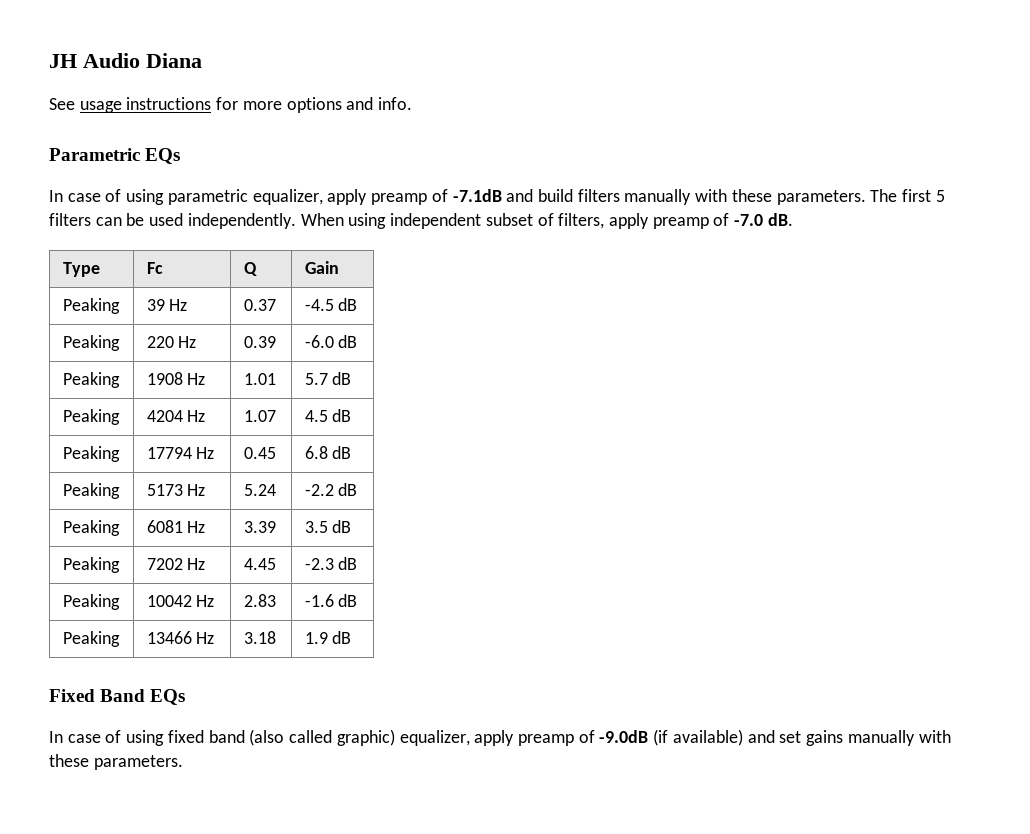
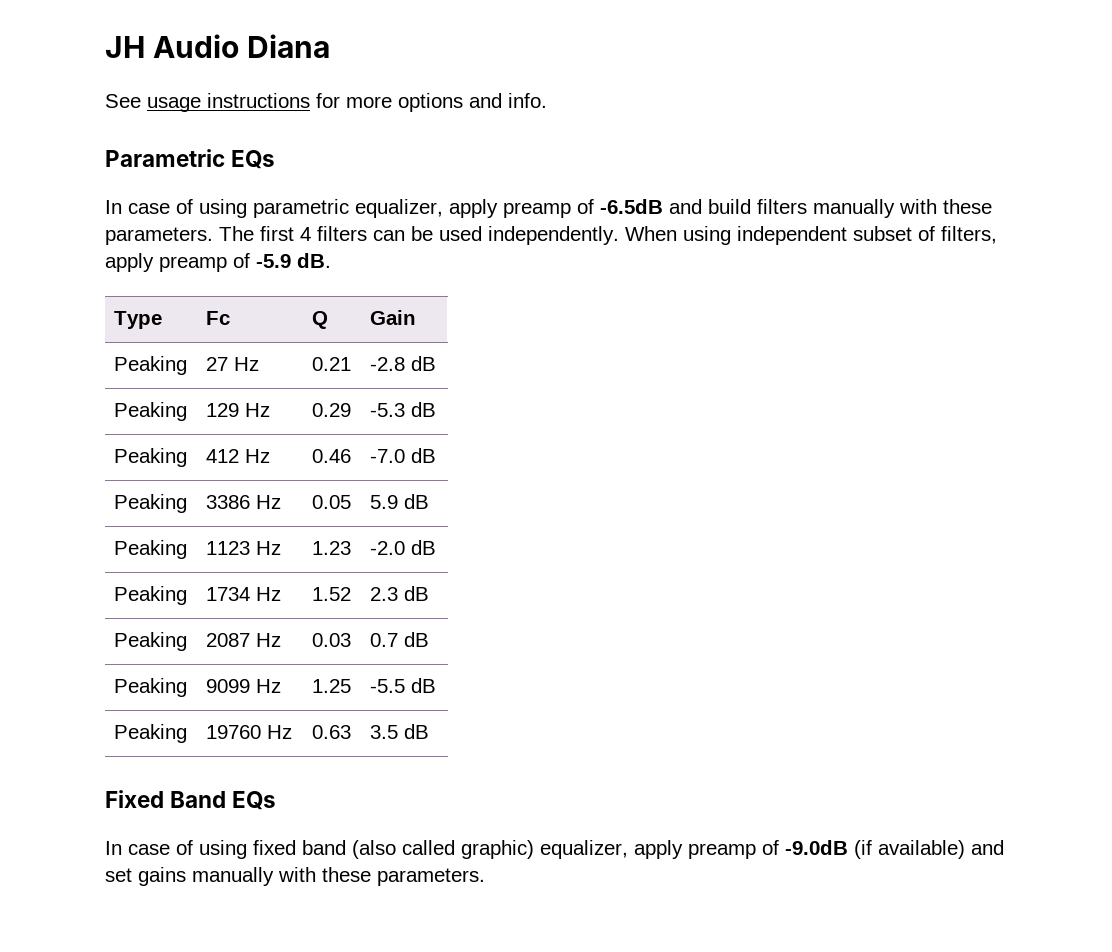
- In case of using parametric equalizer, apply preamp of -7.1dB and build filters manually with these parameters.
+ In case of using parametric equalizer, apply preamp of -6.5dB and build filters manually with these parameters.
- The first 5 filters can be used independently.
+ The first 4 filters can be used independently.
- When using independent subset of filters, apply preamp of -7.0 dB.
+ When using independent subset of filters, apply preamp of -5.9 dB.
- Peaking | 39 Hz | 0.37 | -4.5 dB
- Peaking | 220 Hz | 0.39 | -6.0 dB
- Peaking | 1908 Hz | 1.01 | 5.7 dB
- Peaking | 4204 Hz | 1.07 | 4.5 dB
- Peaking | 17794 Hz | 0.45 | 6.8 dB
- Peaking | 5173 Hz | 5.24 | -2.2 dB
- Peaking | 6081 Hz | 3.39 | 3.5 dB
- Peaking | 7202 Hz | 4.45 | -2.3 dB
- Peaking | 10042 Hz | 2.83 | -1.6 dB
- Peaking | 13466 Hz | 3.18 | 1.9 dB
+ Peaking | 27 Hz | 0.21 | -2.8 dB
+ Peaking | 129 Hz | 0.29 | -5.3 dB
+ Peaking | 412 Hz | 0.46 | -7.0 dB
+ Peaking | 3386 Hz | 0.05 | 5.9 dB
+ Peaking | 1123 Hz | 1.23 | -2.0 dB
+ Peaking | 1734 Hz | 1.52 | 2.3 dB
+ Peaking | 2087 Hz | 0.03 | 0.7 dB
+ Peaking | 9099 Hz | 1.25 | -5.5 dB
+ Peaking | 19760 Hz | 0.63 | 3.5 dB

